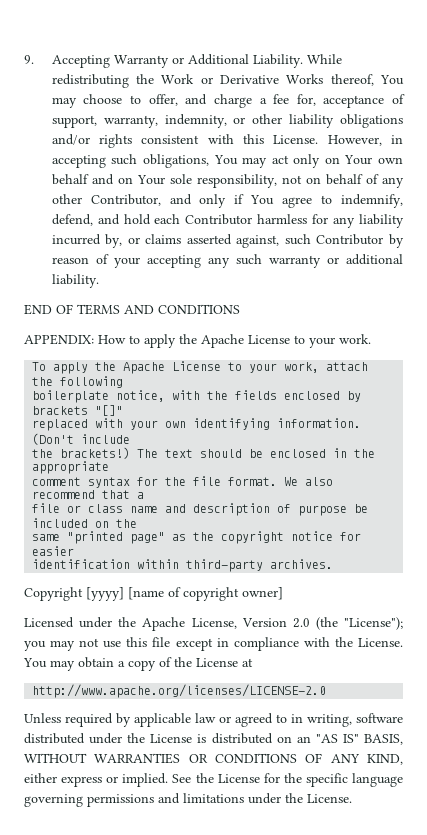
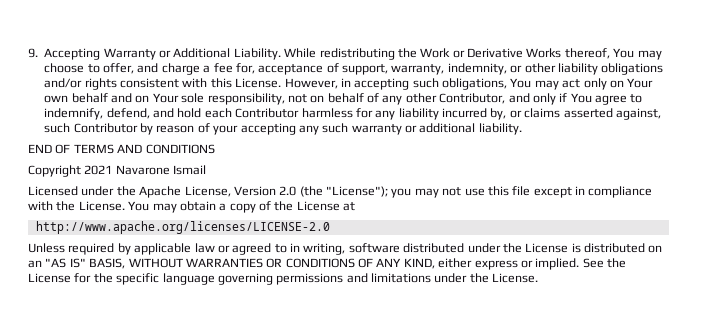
- APPENDIX: How to apply the Apache License to your work.
- To apply the Apache License to your work, attach the following
- boilerplate notice, with the fields enclosed by brackets "[]"
- replaced with your own identifying information. (Don't include
- the brackets!) The text should be enclosed in the appropriate
- comment syntax for the file format. We also recommend that a
- file or class name and description of purpose be included on the
- same "printed page" as the copyright notice for easier
- identification within third-party archives.
- Copyright [yyyy] [name of copyright owner]
+ Copyright 2021 Navarone Ismail

